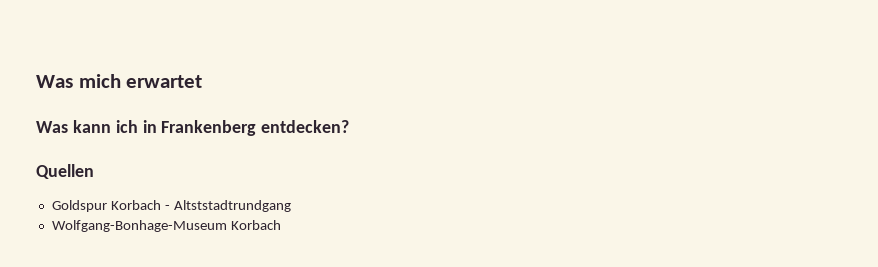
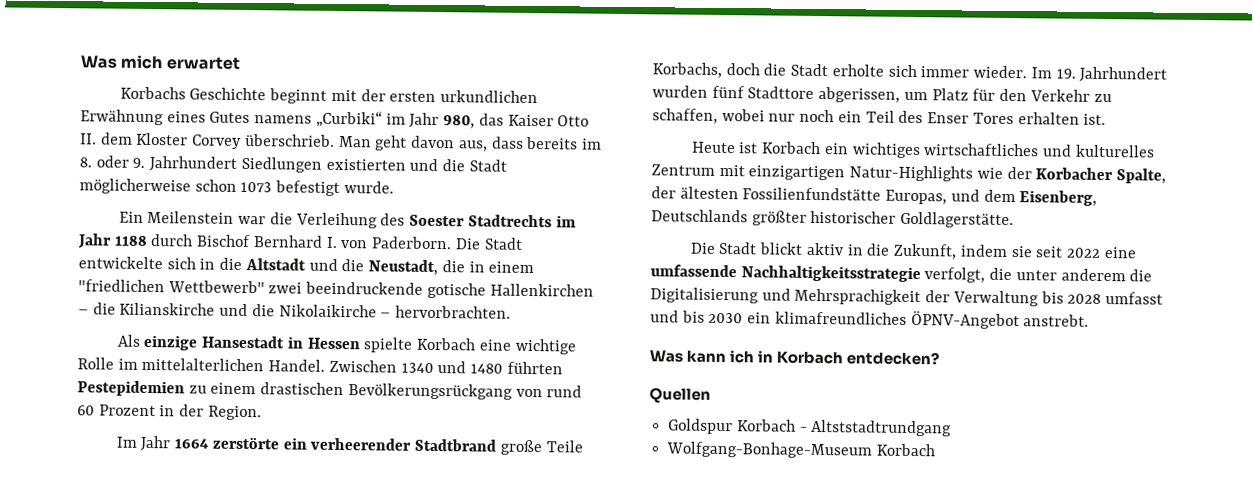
+ Korbachs Geschichte beginnt mit der ersten urkundlichen Erwähnung eines Gutes namens „Curbiki“ im Jahr 980, das Kaiser Otto II. dem Kloster Corvey überschrieb. Man geht davon aus, dass bereits im 8. oder 9. Jahrhundert Siedlungen existierten und die Stadt möglicherweise schon 1073 befestigt wurde.
+ Ein Meilenstein war die Verleihung des Soester Stadtrechts im Jahr 1188 durch Bischof Bernhard I. von Paderborn. Die Stadt entwickelte sich in die Altstadt und die Neustadt, die in einem "friedlichen Wettbewerb" zwei beeindruckende gotische Hallenkirchen – die Kilianskirche und die Nikolaikirche – hervorbrachten.
+ Als einzige Hansestadt in Hessen spielte Korbach eine wichtige Rolle im mittelalterlichen Handel. Zwischen 1340 und 1480 führten Pestepidemien zu einem drastischen Bevölkerungsrückgang von rund 60 Prozent in der Region.
+ Im Jahr 1664 zerstörte ein verheerender Stadtbrand große Teile Korbachs, doch die Stadt erholte sich immer wieder. Im 19. Jahrhundert wurden fünf Stadttore abgerissen, um Platz für den Verkehr zu schaffen, wobei nur noch ein Teil des Enser Tores erhalten ist.
+ Heute ist Korbach ein wichtiges wirtschaftliches und kulturelles Zentrum mit einzigartigen Natur-Highlights wie der Korbacher Spalte, der ältesten Fossilienfundstätte Europas, und dem Eisenberg, Deutschlands größter historischer Goldlagerstätte.
+ Die Stadt blickt aktiv in die Zukunft, indem sie seit 2022 eine umfassende Nachhaltigkeitsstrategie verfolgt, die unter anderem die Digitalisierung und Mehrsprachigkeit der Verwaltung bis 2028 umfasst und bis 2030 ein klimafreundliches ÖPNV-Angebot anstrebt.
- Was kann ich in Frankenberg entdecken?
+ Was kann ich in Korbach entdecken?

